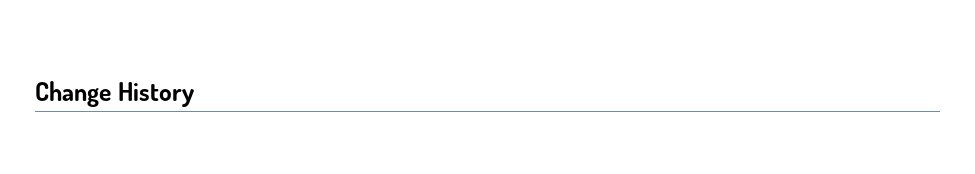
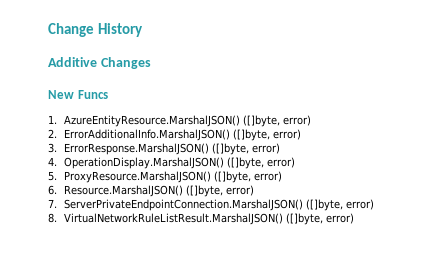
+ Additive Changes
+ New Funcs
+ 1. AzureEntityResource.MarshalJSON() ([]byte, error)
+ 2. ErrorAdditionalInfo.MarshalJSON() ([]byte, error)
+ 3. ErrorResponse.MarshalJSON() ([]byte, error)
+ 4. OperationDisplay.MarshalJSON() ([]byte, error)
+ 5. ProxyResource.MarshalJSON() ([]byte, error)
+ 6. Resource.MarshalJSON() ([]byte, error)
+ 7. ServerPrivateEndpointConnection.MarshalJSON() ([]byte, error)
+ 8. VirtualNetworkRuleListResult.MarshalJSON() ([]byte, error)

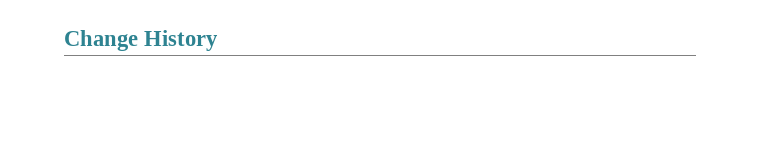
- Additive Changes
- New Funcs
- 1. AzureEntityResource.MarshalJSON() ([]byte, error)
- 2. ErrorAdditionalInfo.MarshalJSON() ([]byte, error)
- 3. ErrorResponse.MarshalJSON() ([]byte, error)
- 4. OperationDisplay.MarshalJSON() ([]byte, error)
- 5. ProxyResource.MarshalJSON() ([]byte, error)
- 6. Resource.MarshalJSON() ([]byte, error)
- 7. ServerPrivateEndpointConnection.MarshalJSON() ([]byte, error)
- 8. VirtualNetworkRuleListResult.MarshalJSON() ([]byte, error)

